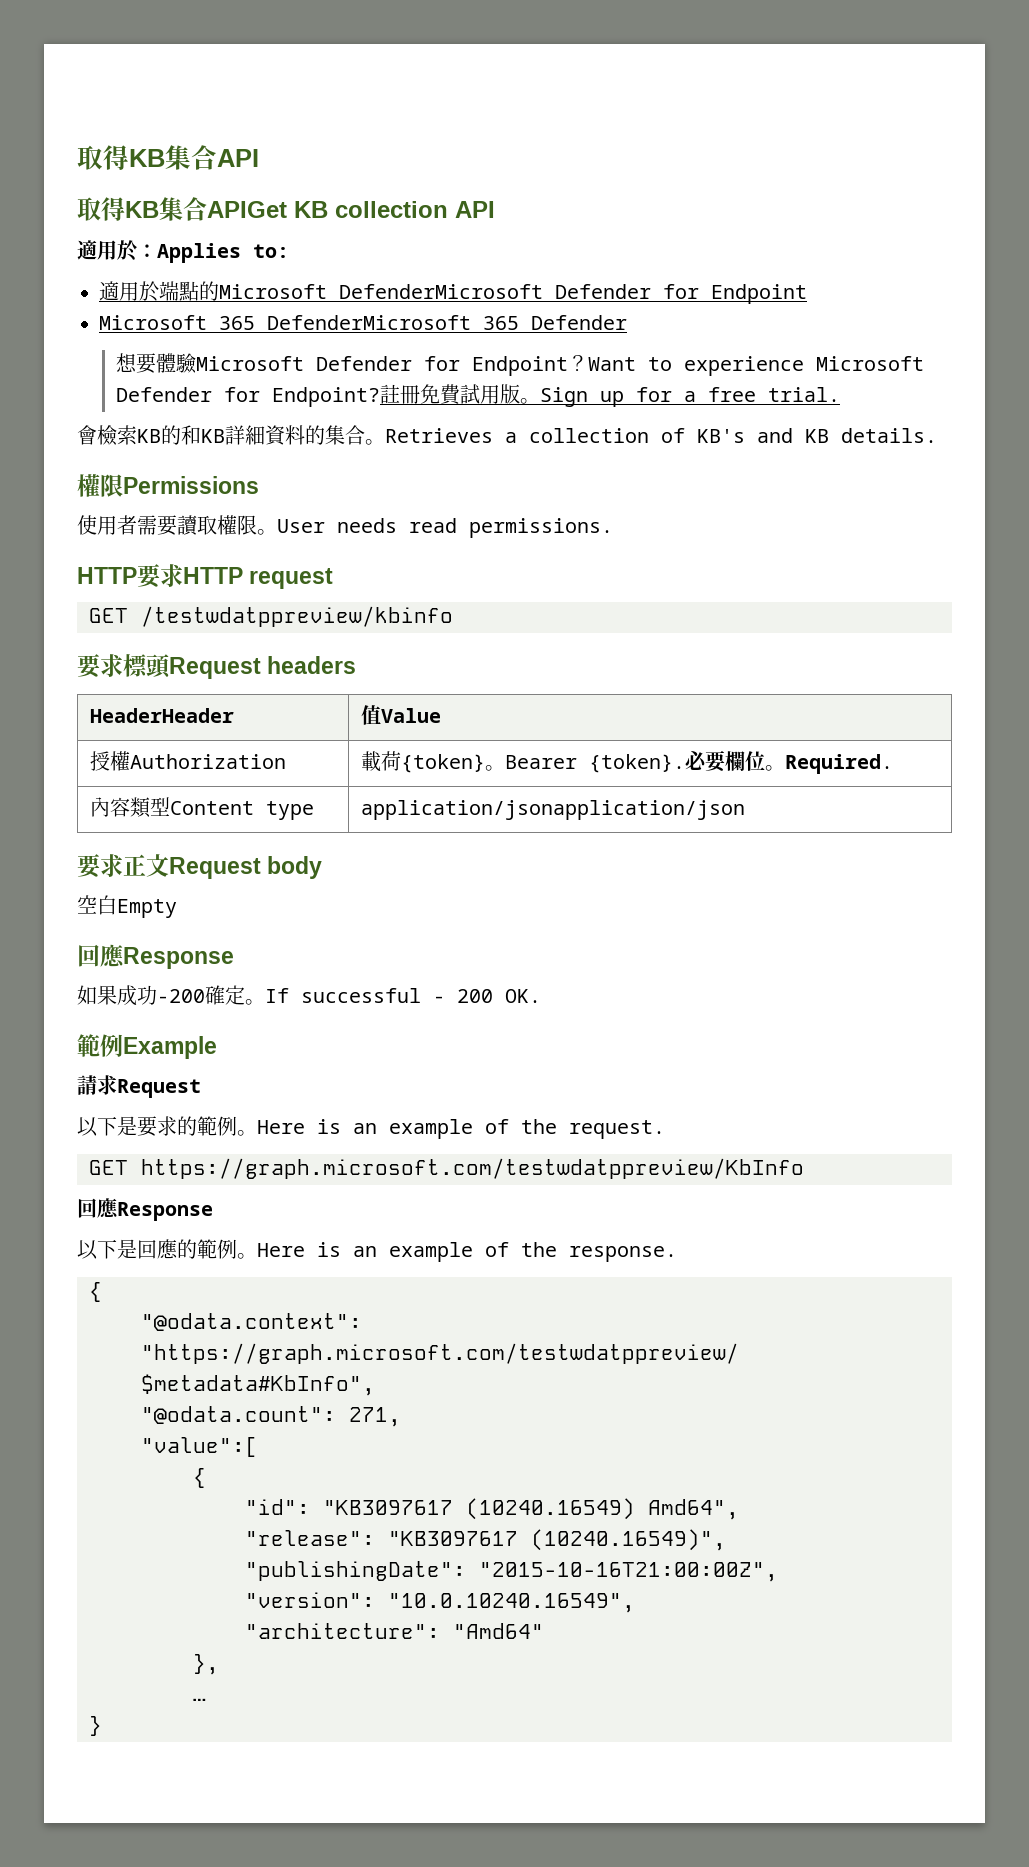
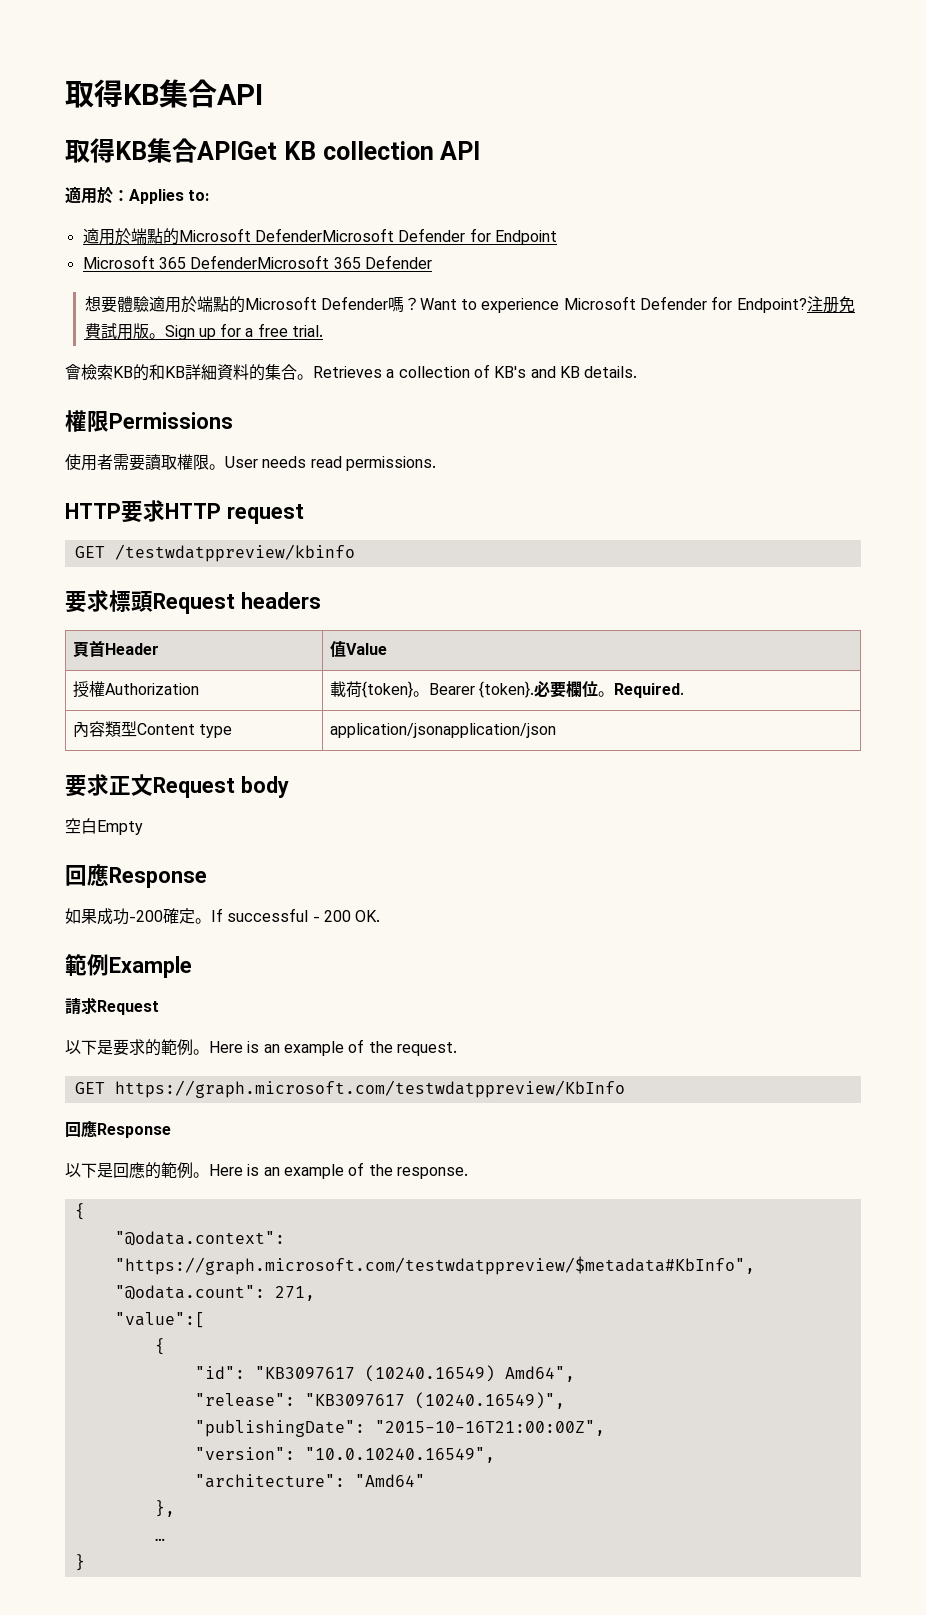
- 想要體驗Microsoft Defender for Endpoint？
+ 想要體驗適用於端點的Microsoft Defender嗎？
- 註冊免費試用版。
+ 注册免費試用版。
- HeaderHeader | 值Value
+ 頁首Header | 值Value

